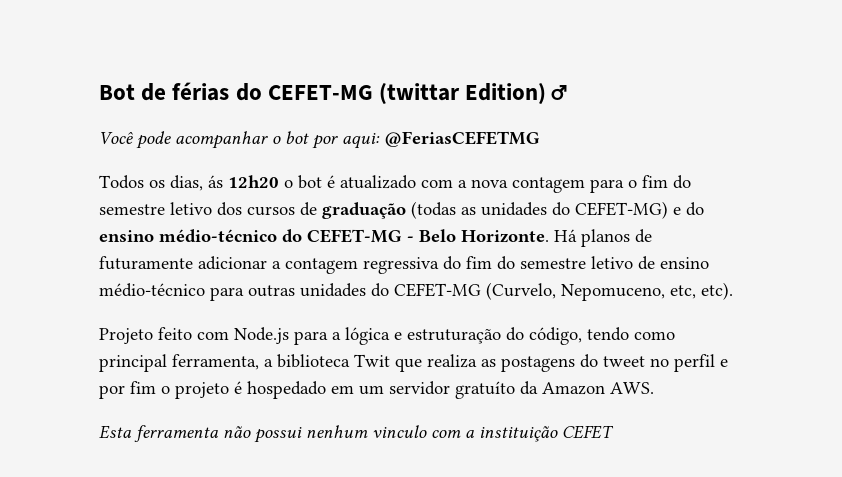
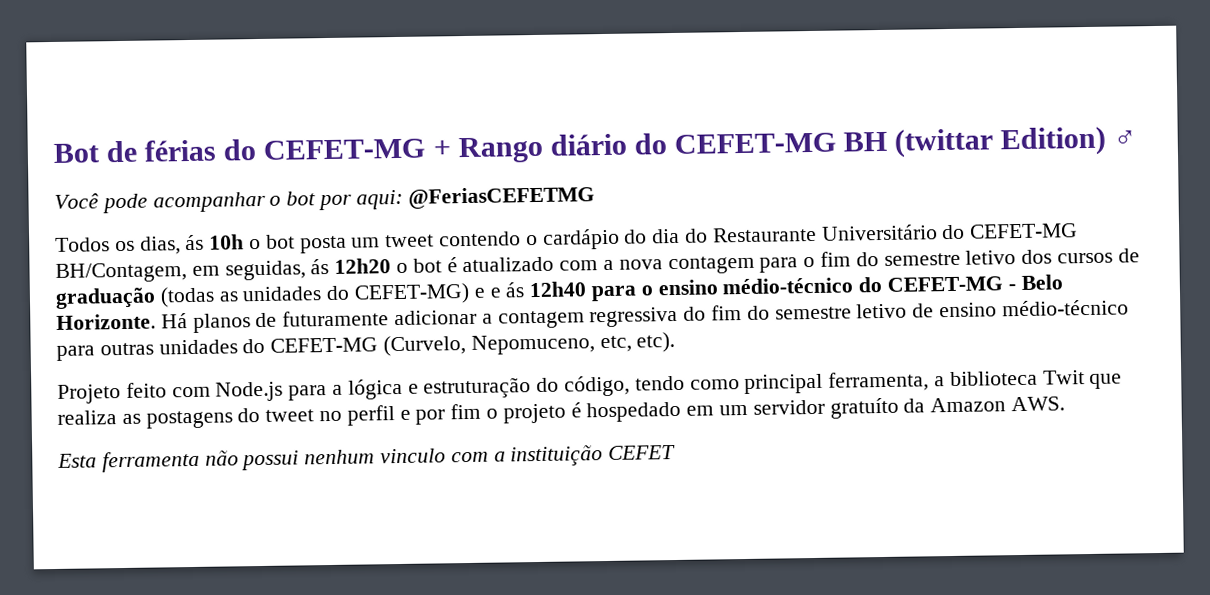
- Bot de férias do CEFET-MG (twittar Edition) ♂
+ Bot de férias do CEFET-MG + Rango diário do CEFET-MG BH (twittar Edition) ♂
- Todos os dias, ás 12h20 o bot é atualizado com a nova contagem para o fim do semestre letivo dos cursos de graduação (todas as unidades do CEFET-MG) e do ensino médio-técnico do CEFET-MG - Belo Horizonte.
+ Todos os dias, ás 10h o bot posta um tweet contendo o cardápio do dia do Restaurante Universitário do CEFET-MG BH/Contagem, em seguidas, ás 12h20 o bot é atualizado com a nova contagem para o fim do semestre letivo dos cursos de graduação (todas as unidades do CEFET-MG) e e ás 12h40 para o ensino médio-técnico do CEFET-MG - Belo Horizonte.

